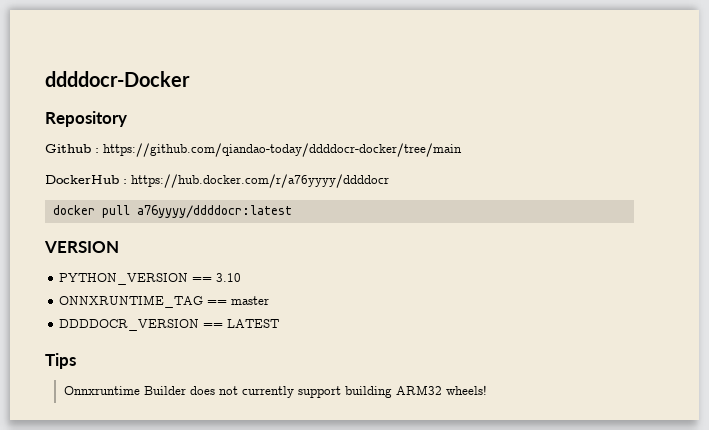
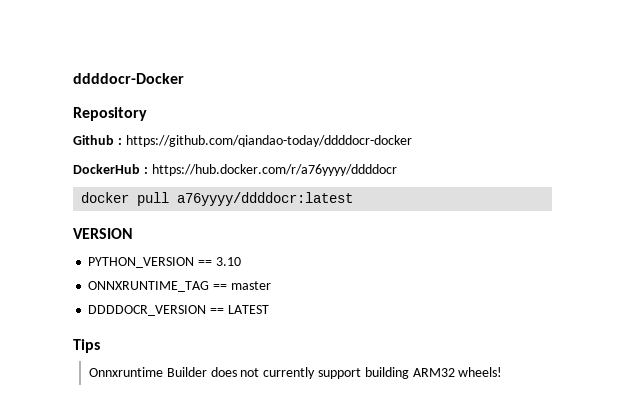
- Github : https://github.com/qiandao-today/ddddocr-docker/tree/main
+ Github : https://github.com/qiandao-today/ddddocr-docker

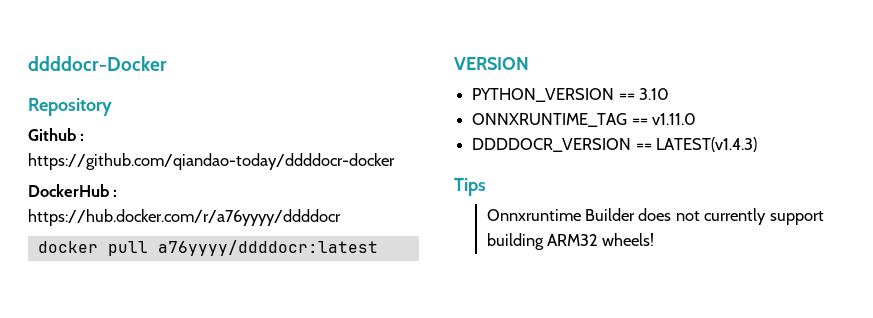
- ONNXRUNTIME_TAG == master
+ ONNXRUNTIME_TAG == v1.11.0
- DDDDOCR_VERSION == LATEST
+ DDDDOCR_VERSION == LATEST(v1.4.3)

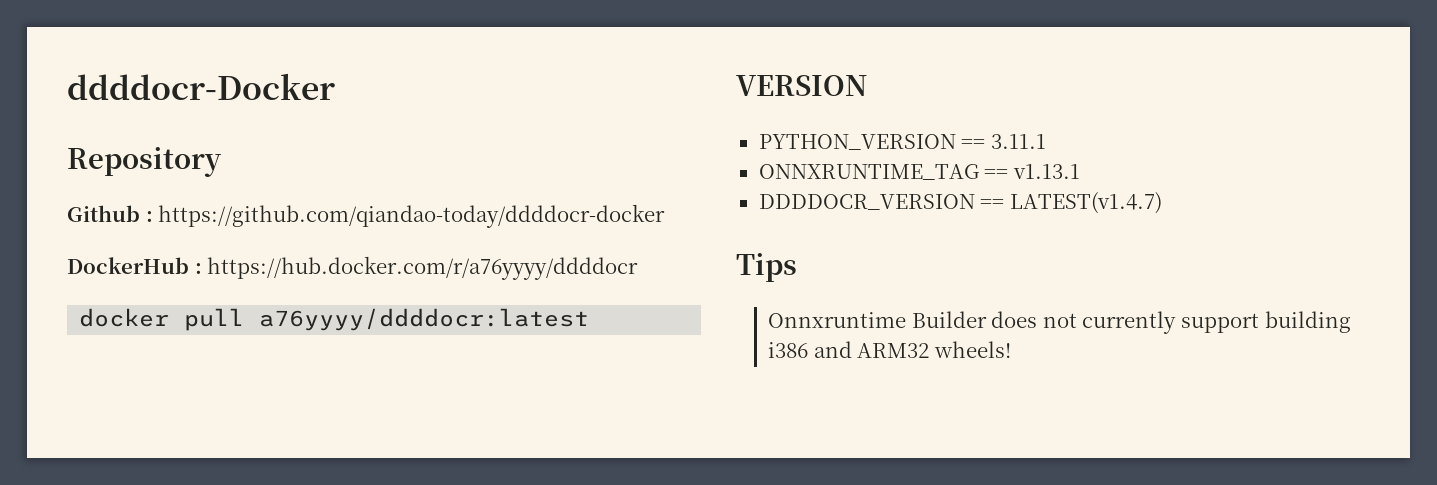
- PYTHON_VERSION == 3.10
+ PYTHON_VERSION == 3.11.1
- ONNXRUNTIME_TAG == v1.11.0
+ ONNXRUNTIME_TAG == v1.13.1
- DDDDOCR_VERSION == LATEST(v1.4.3)
+ DDDDOCR_VERSION == LATEST(v1.4.7)
- Onnxruntime Builder does not currently support building ARM32 wheels!
+ Onnxruntime Builder does not currently support building i386 and ARM32 wheels!

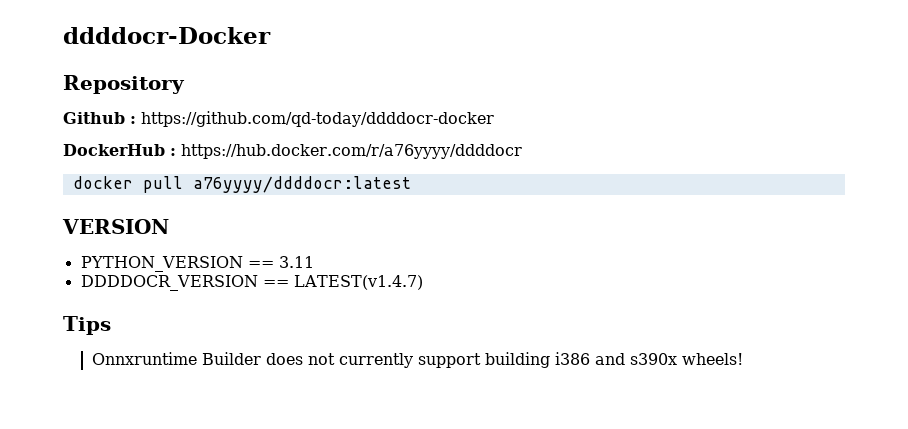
- Github : https://github.com/qiandao-today/ddddocr-docker
+ Github : https://github.com/qd-today/ddddocr-docker
- PYTHON_VERSION == 3.11.1
- ONNXRUNTIME_TAG == v1.13.1
+ PYTHON_VERSION == 3.11
- Onnxruntime Builder does not currently support building i386 and ARM32 wheels!
+ Onnxruntime Builder does not currently support building i386 and s390x wheels!

